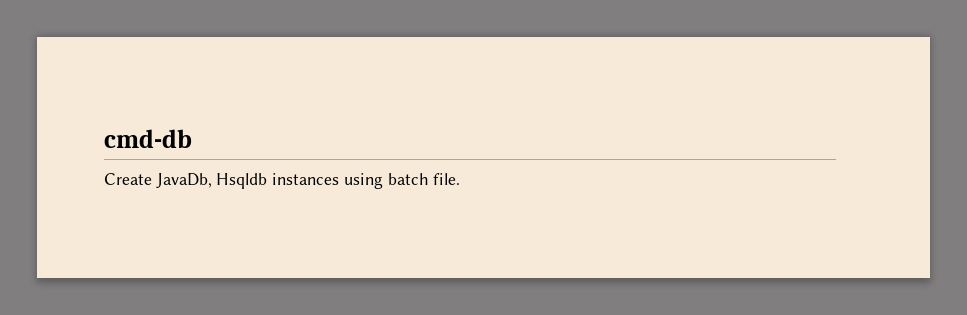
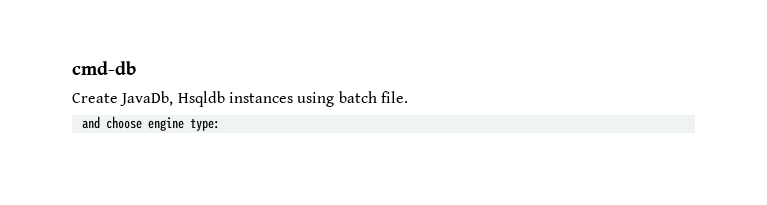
+ and choose engine type:

